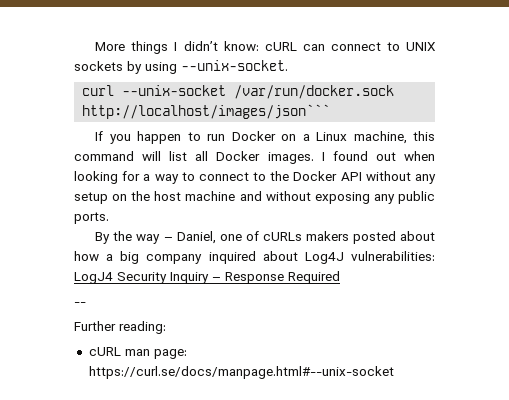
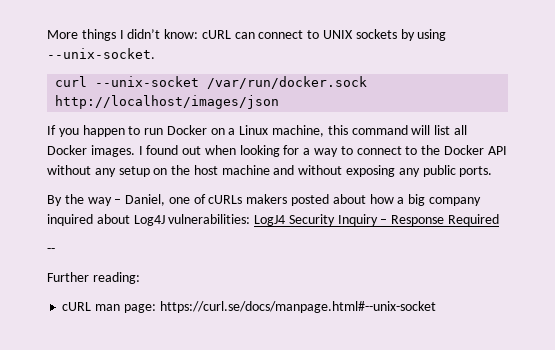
- curl --unix-socket /var/run/docker.sock http://localhost/images/json```
+ curl --unix-socket /var/run/docker.sock http://localhost/images/json

